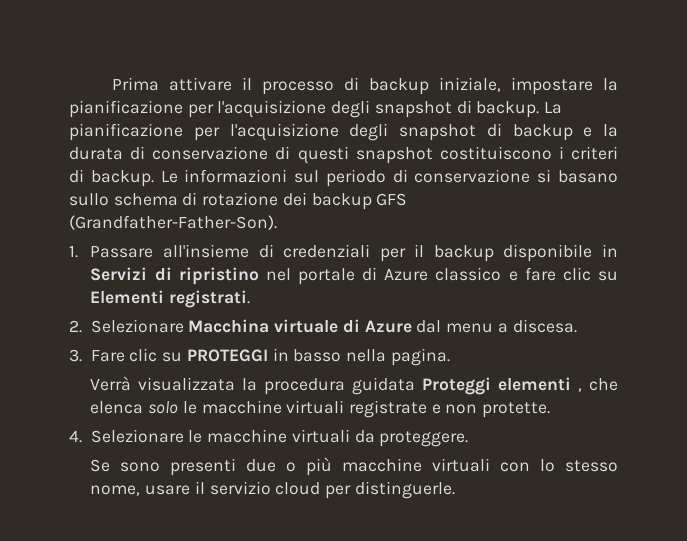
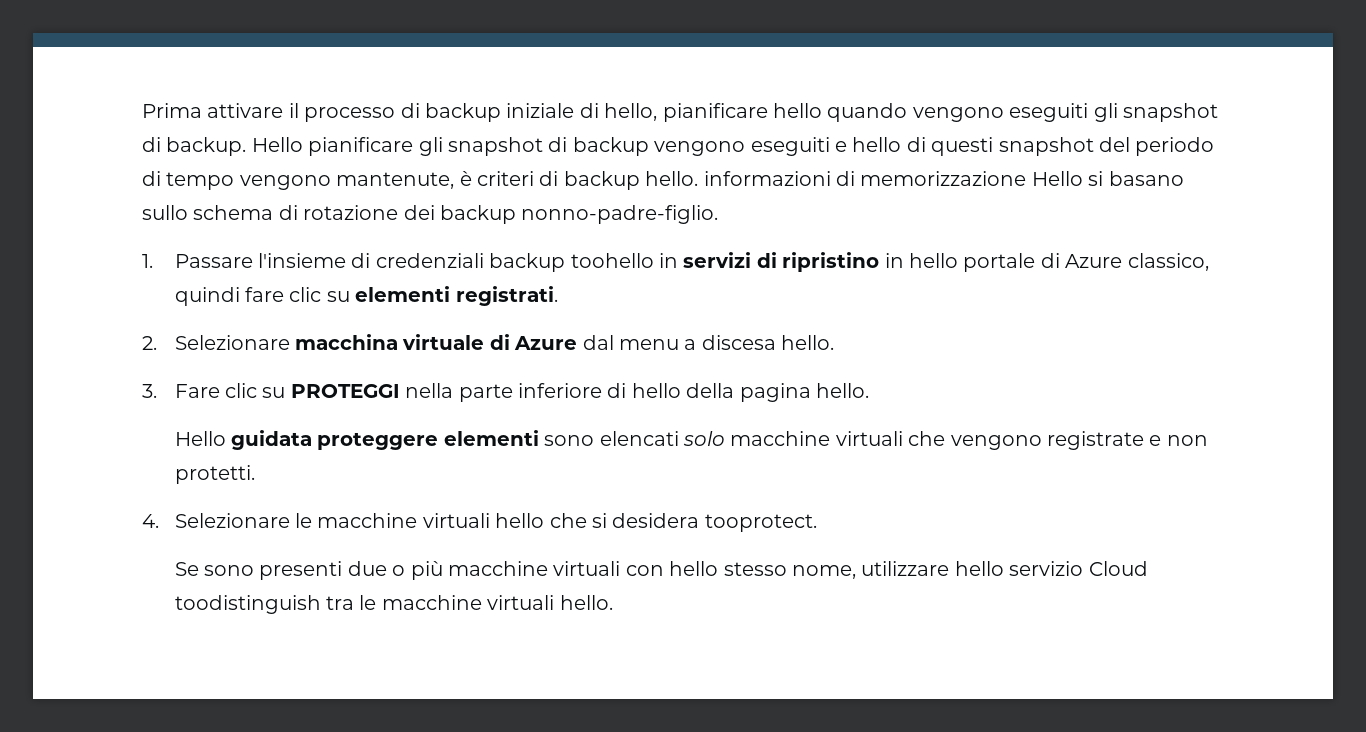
- Prima attivare il processo di backup iniziale, impostare la pianificazione per l'acquisizione degli snapshot di backup. La pianificazione per l'acquisizione degli snapshot di backup e la durata di conservazione di questi snapshot costituiscono i criteri di backup. Le informazioni sul periodo di conservazione si basano sullo schema di rotazione dei backup GFS (Grandfather-Father-Son).
+ Prima attivare il processo di backup iniziale di hello, pianificare hello quando vengono eseguiti gli snapshot di backup. Hello pianificare gli snapshot di backup vengono eseguiti e hello di questi snapshot del periodo di tempo vengono mantenute, è criteri di backup hello. informazioni di memorizzazione Hello si basano sullo schema di rotazione dei backup nonno-padre-figlio.
- 1. Passare all'insieme di credenziali per il backup disponibile in Servizi di ripristino nel portale di Azure classico e fare clic su Elementi registrati.
+ 1. Passare l'insieme di credenziali backup toohello in servizi di ripristino in hello portale di Azure classico, quindi fare clic su elementi registrati.
- 2. Selezionare Macchina virtuale di Azure dal menu a discesa.
+ 2. Selezionare macchina virtuale di Azure dal menu a discesa hello.
- 3. Fare clic su PROTEGGI in basso nella pagina.
- Verrà visualizzata la procedura guidata Proteggi elementi , che elenca solo le macchine virtuali registrate e non protette.
+ 3. Fare clic su PROTEGGI nella parte inferiore di hello della pagina hello.
+ Hello guidata proteggere elementi sono elencati solo macchine virtuali che vengono registrate e non protetti.
- 4. Selezionare le macchine virtuali da proteggere.
+ 4. Selezionare le macchine virtuali hello che si desidera tooprotect.
- Se sono presenti due o più macchine virtuali con lo stesso nome, usare il servizio cloud per distinguerle.
+ Se sono presenti due o più macchine virtuali con hello stesso nome, utilizzare hello servizio Cloud toodistinguish tra le macchine virtuali hello.

